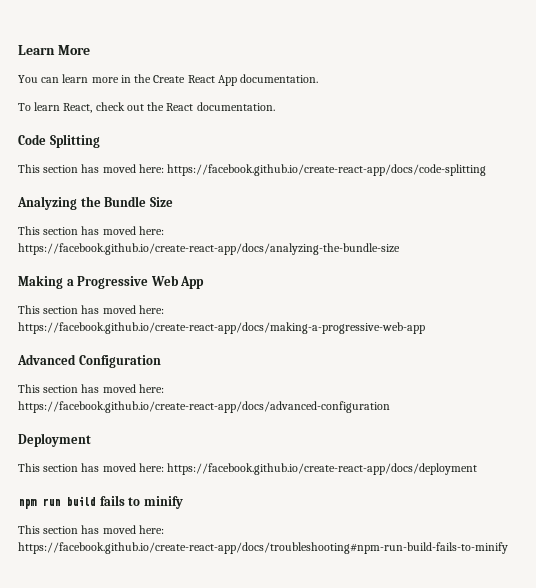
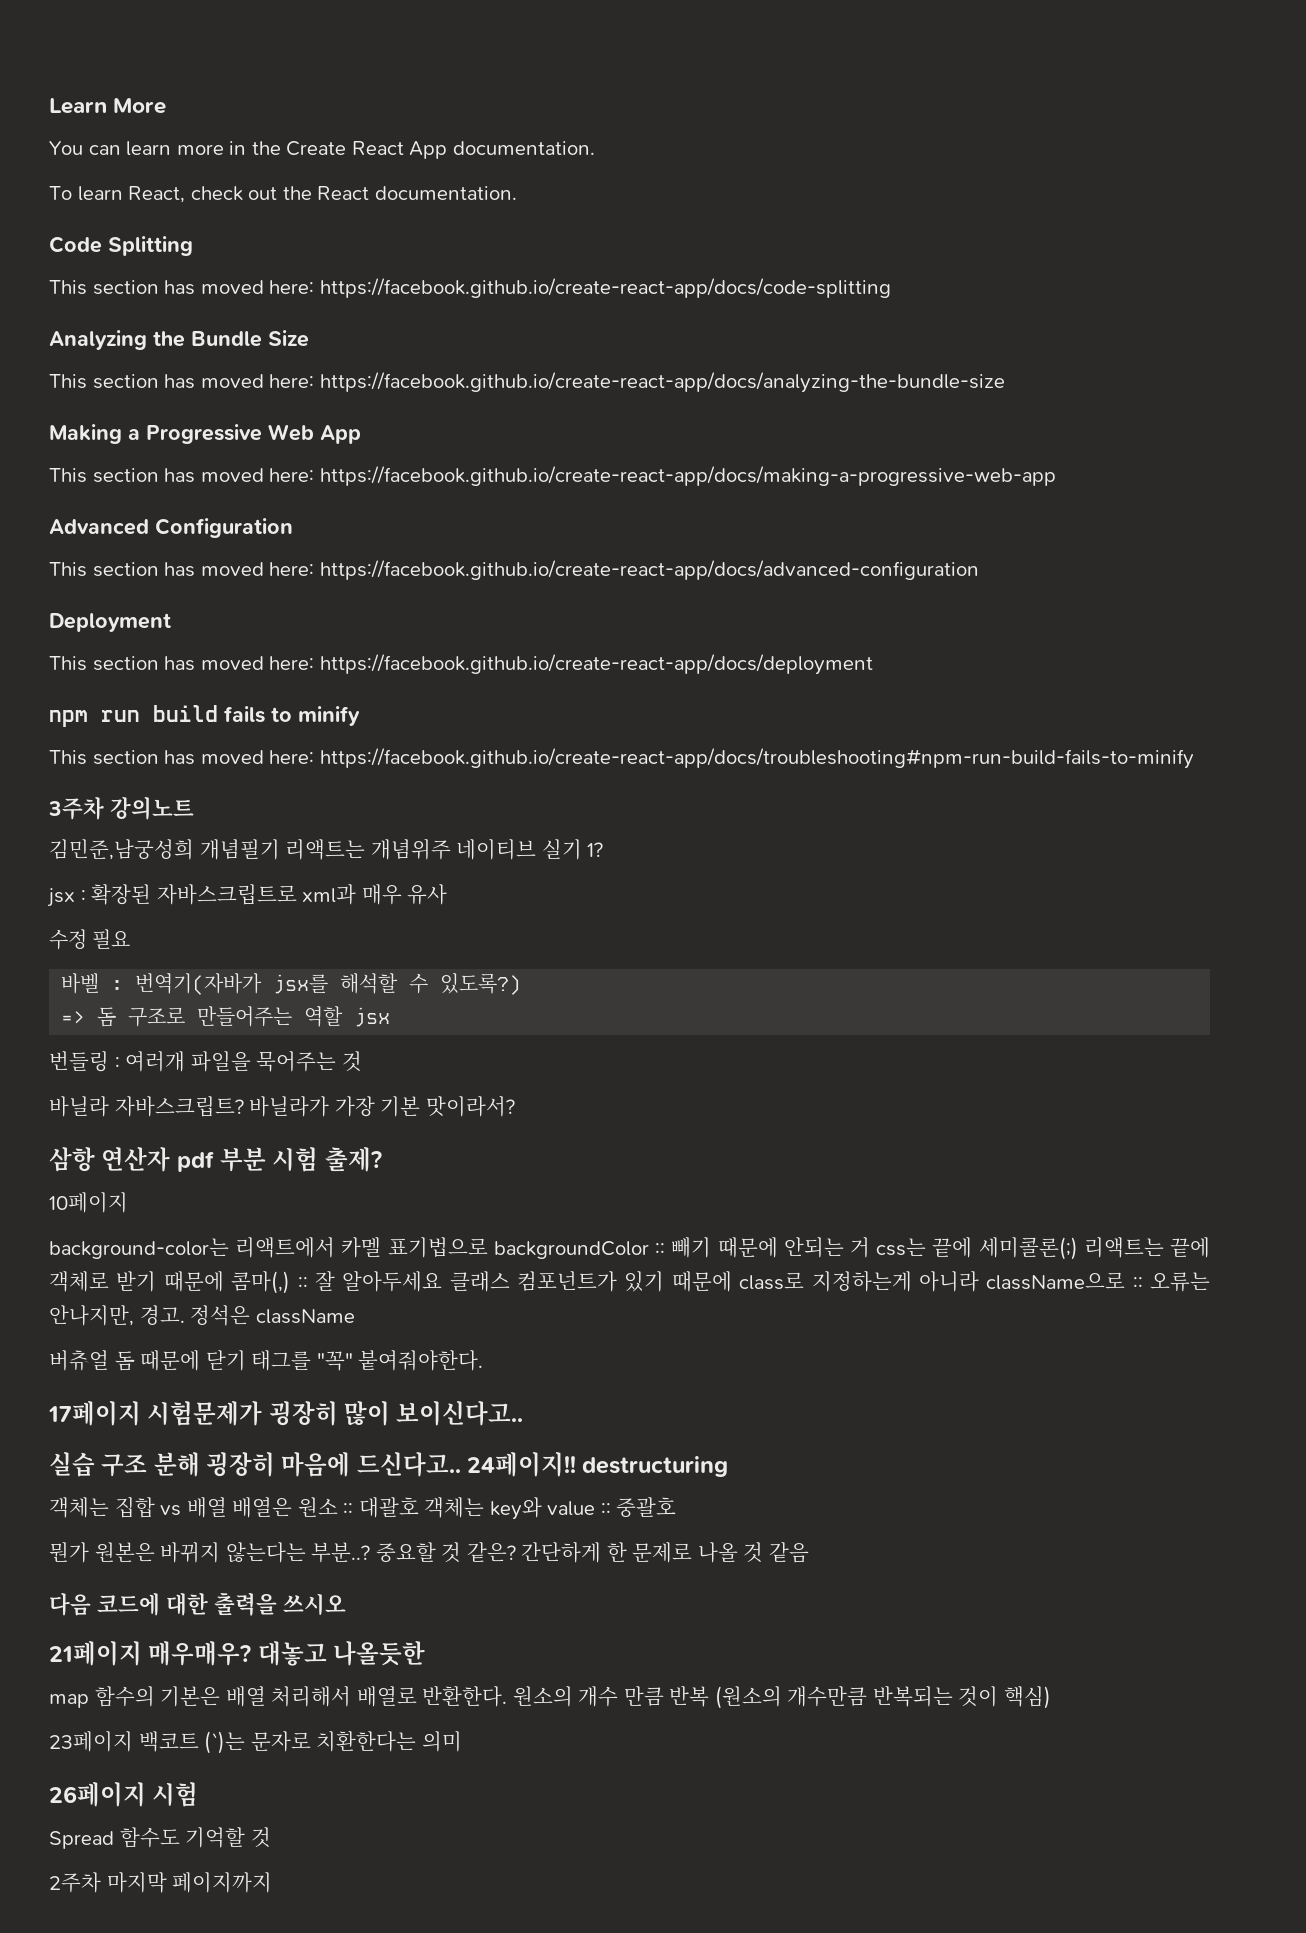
+ 3주차 강의노트
+ 김민준,남궁성희 개념필기 리액트는 개념위주 네이티브 실기 1?
+ jsx : 확장된 자바스크립트로 xml과 매우 유사
+ 수정 필요
+ 바벨 : 번역기(자바가 jsx를 해석할 수 있도록?)
+ => 돔 구조로 만들어주는 역할 jsx
+ 번들링 : 여러개 파일을 묵어주는 것
+ 바닐라 자바스크립트? 바닐라가 가장 기본 맛이라서?
+ 삼항 연산자 pdf 부분 시험 출제?
+ 10페이지
+ background-color는 리액트에서 카멜 표기법으로 backgroundColor :: 빼기 때문에 안되는 거 css는 끝에 세미콜론(;) 리액트는 끝에 객체로 받기 때문에 콤마(,) :: 잘 알아두세요 클래스 컴포넌트가 있기 때문에 class로 지정하는게 아니라 className으로 :: 오류는 안나지만, 경고. 정석은 className
+ 버츄얼 돔 때문에 닫기 태그를 "꼭" 붙여줘야한다.
+ 17페이지 시험문제가 굉장히 많이 보이신다고..
+ 실습 구조 분해 굉장히 마음에 드신다고.. 24페이지!! destructuring
+ 객체는 집합 vs 배열 배열은 원소 :: 대괄호 객체는 key와 value :: 중괄호
+ 뭔가 원본은 바뀌지 않는다는 부분..? 중요할 것 같은? 간단하게 한 문제로 나올 것 같음
+ 다음 코드에 대한 출력을 쓰시오
+ 21페이지 매우매우? 대놓고 나올듯한
+ map 함수의 기본은 배열 처리해서 배열로 반환한다. 원소의 개수 만큼 반복 (원소의 개수만큼 반복되는 것이 핵심)
+ 23페이지 백코트 (`)는 문자로 치환한다는 의미
+ 26페이지 시험
+ Spread 함수도 기억할 것
+ 2주차 마지막 페이지까지

